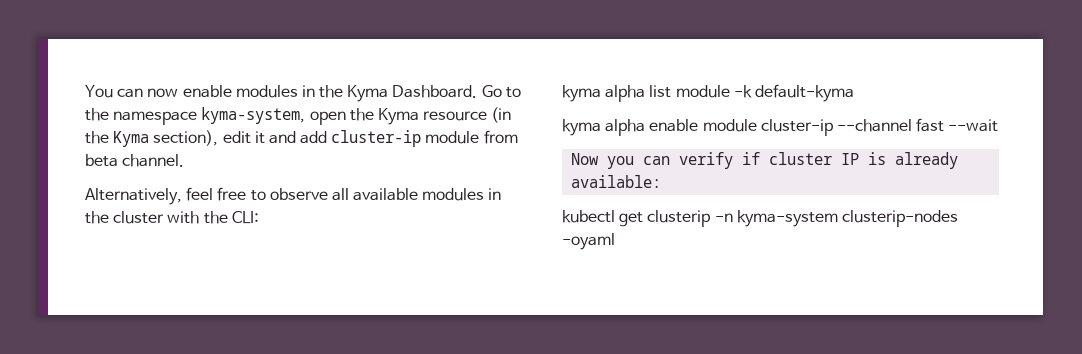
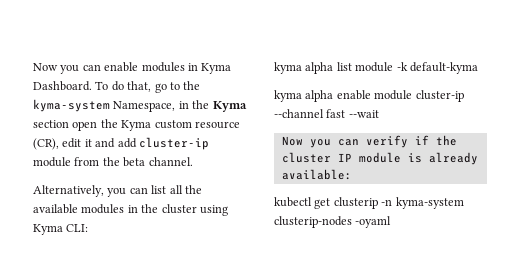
- You can now enable modules in the Kyma Dashboard. Go to the namespace kyma-system, open the Kyma resource (in the Kyma section), edit it and add cluster-ip module from beta channel.
+ Now you can enable modules in Kyma Dashboard. To do that, go to the kyma-system Namespace, in the Kyma section open the Kyma custom resource (CR), edit it and add cluster-ip module from the beta channel.
- Alternatively, feel free to observe all available modules in the cluster with the CLI:
+ Alternatively, you can list all the available modules in the cluster using Kyma CLI:
- Now you can verify if cluster IP is already available:
+ Now you can verify if the cluster IP module is already available:

